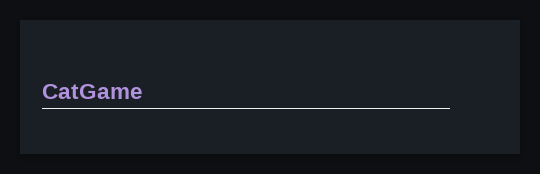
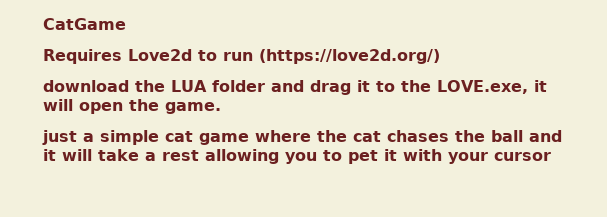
+ Requires Love2d to run (https://love2d.org/)
+ download the LUA folder and drag it to the LOVE.exe, it will open the game.
+ just a simple cat game where the cat chases the ball and it will take a rest allowing you to pet it with your cursor

